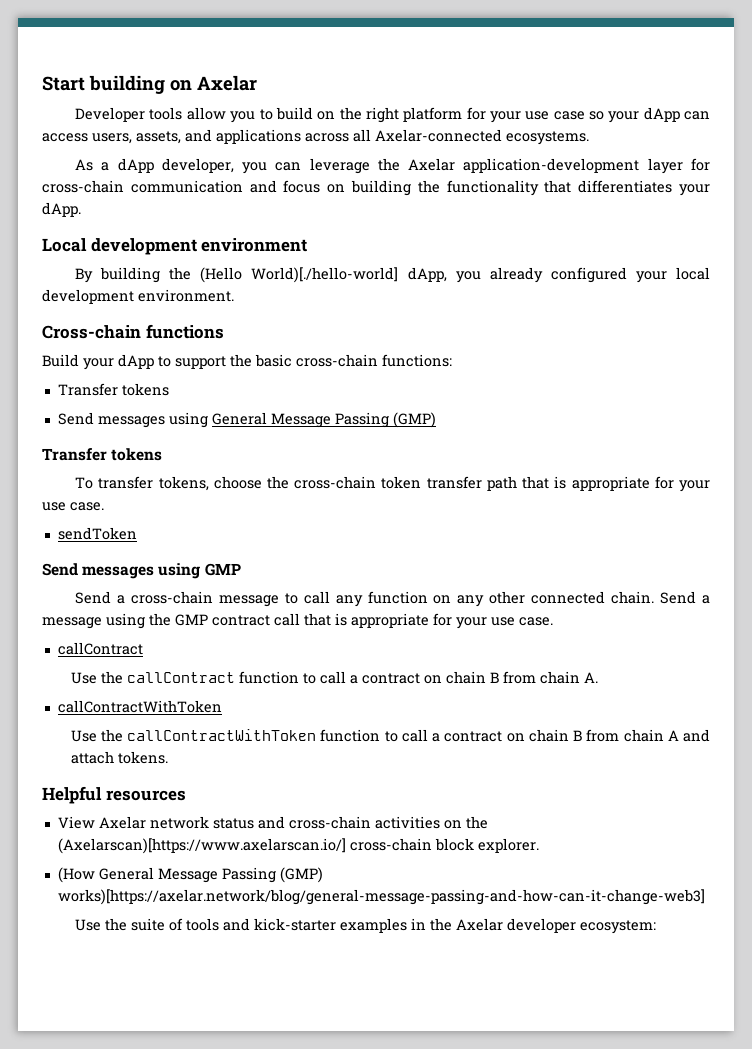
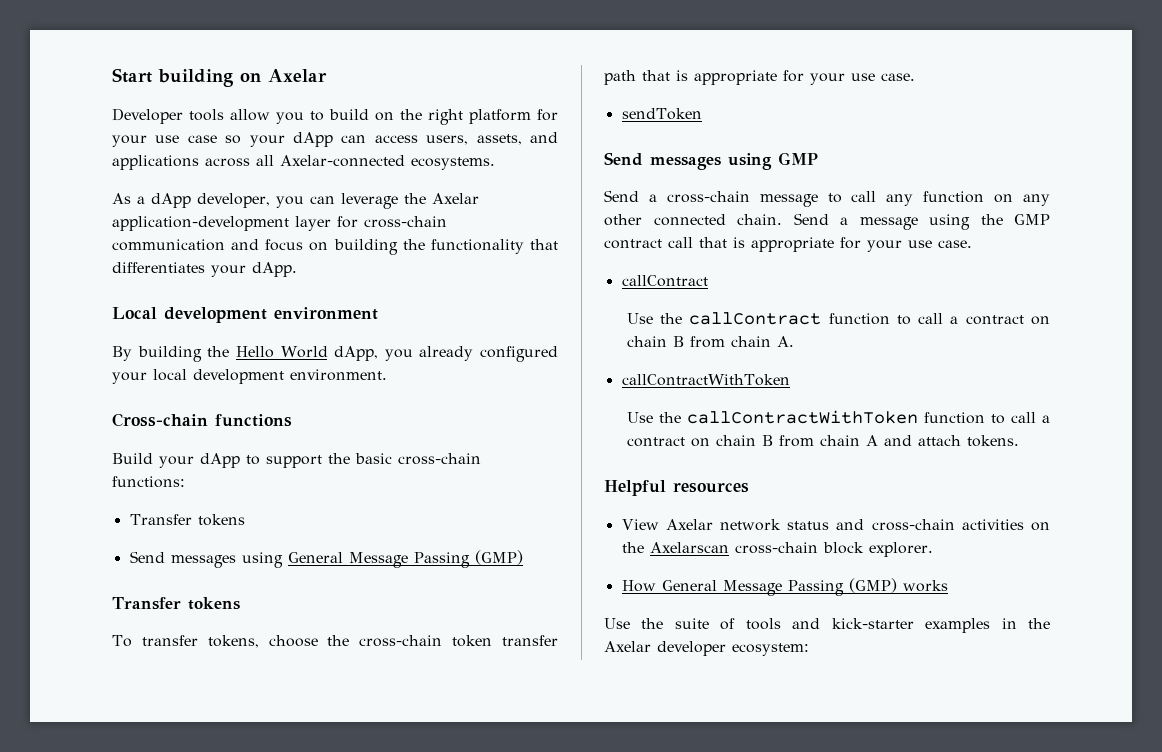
- By building the (Hello World)[./hello-world] dApp, you already configured your local development environment.
+ By building the Hello World dApp, you already configured your local development environment.
- View Axelar network status and cross-chain activities on the (Axelarscan)[https://www.axelarscan.io/] cross-chain block explorer.
+ View Axelar network status and cross-chain activities on the Axelarscan cross-chain block explorer.
- (How General Message Passing (GMP) works)[https://axelar.network/blog/general-message-passing-and-how-can-it-change-web3]
+ How General Message Passing (GMP) works

